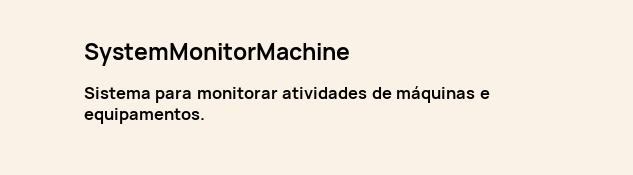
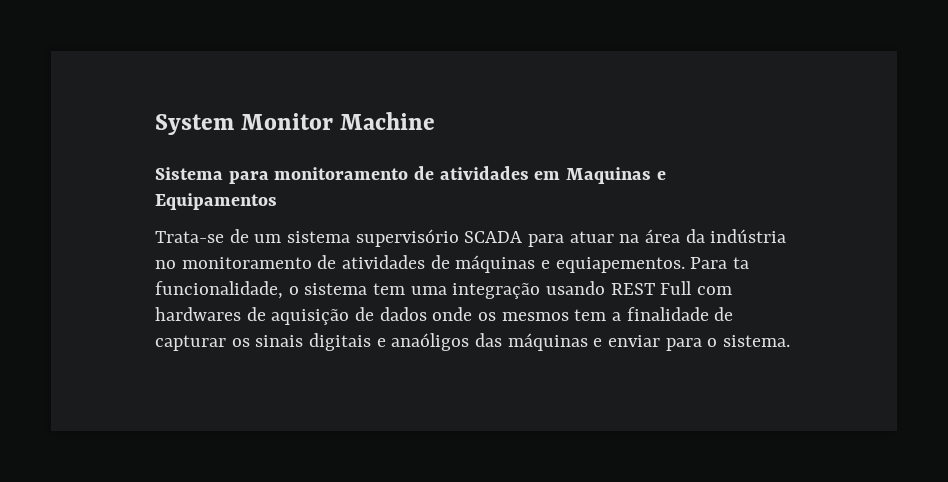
- SystemMonitorMachine
+ System Monitor Machine
- Sistema para monitorar atividades de máquinas e equipamentos.
+ Sistema para monitoramento de atividades em Maquinas e Equipamentos
+ Trata-se de um sistema supervisório SCADA para atuar na área da indústria no monitoramento de atividades de máquinas e equiapementos. Para ta funcionalidade, o sistema tem uma integração usando REST Full com hardwares de aquisição de dados onde os mesmos tem a finalidade de capturar os sinais digitais e anaóligos das máquinas e enviar para o sistema.

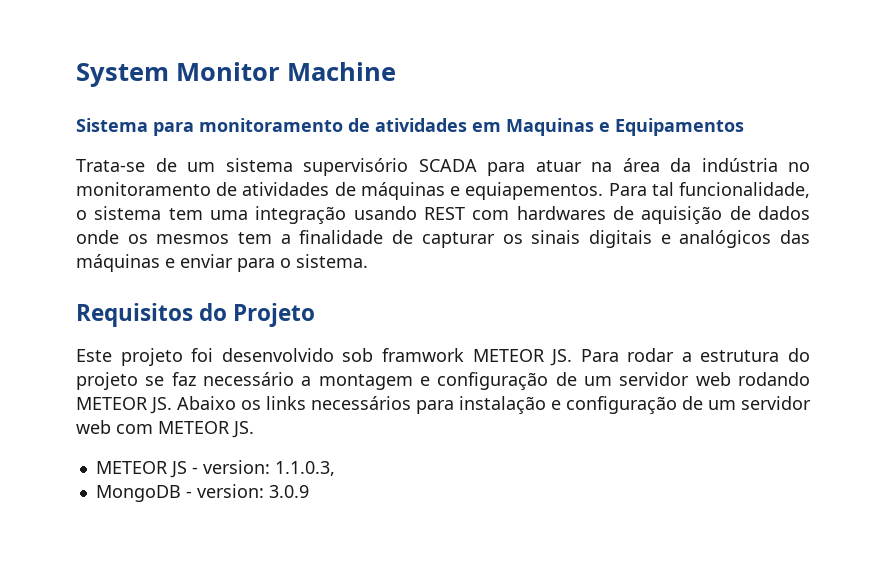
- Para ta funcionalidade, o sistema tem uma integração usando REST Full com hardwares de aquisição de dados onde os mesmos tem a finalidade de capturar os sinais digitais e anaóligos das máquinas e enviar para o sistema.
+ Para tal funcionalidade, o sistema tem uma integração usando REST com hardwares de aquisição de dados onde os mesmos tem a finalidade de capturar os sinais digitais e analógicos das máquinas e enviar para o sistema.
+ Requisitos do Projeto
+ Este projeto foi desenvolvido sob framwork METEOR JS. Para rodar a estrutura do projeto se faz necessário a montagem e configuração de um servidor web rodando METEOR JS. Abaixo os links necessários para instalação e configuração de um servidor web com METEOR JS.
+ METEOR JS - version: 1.1.0.3,
+ MongoDB - version: 3.0.9

